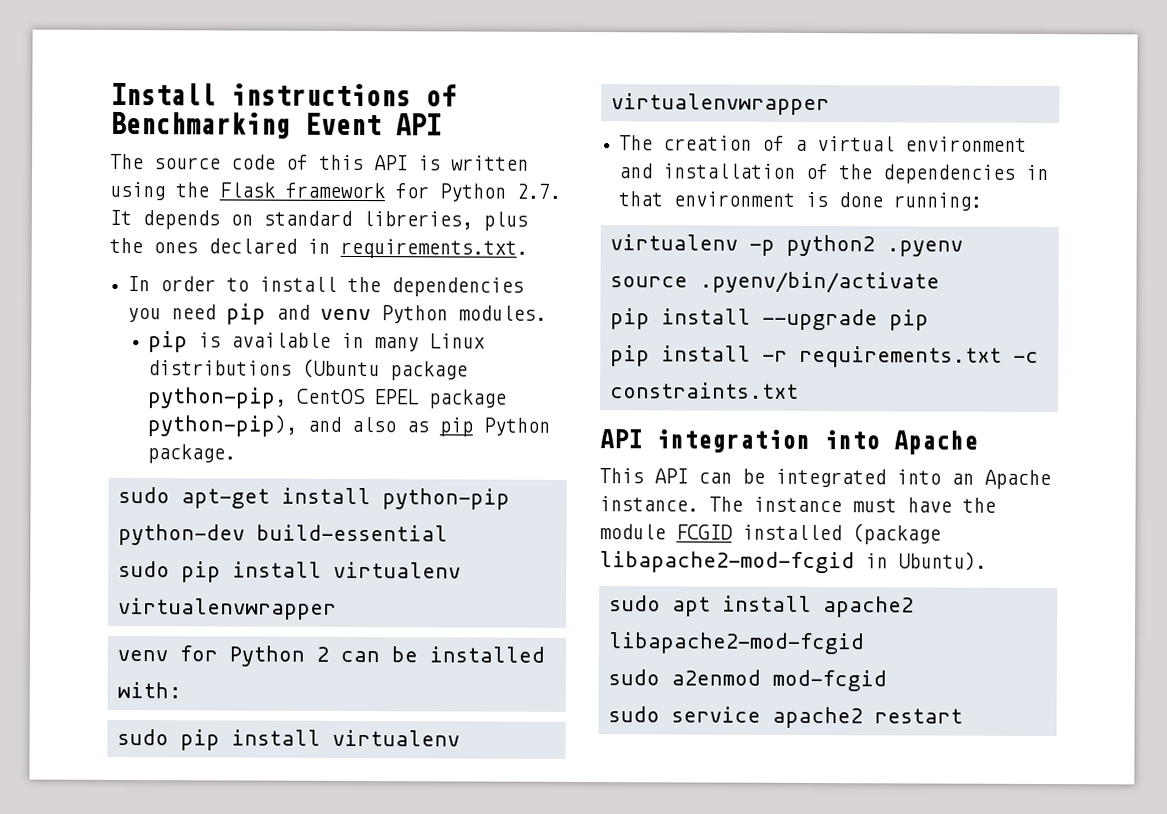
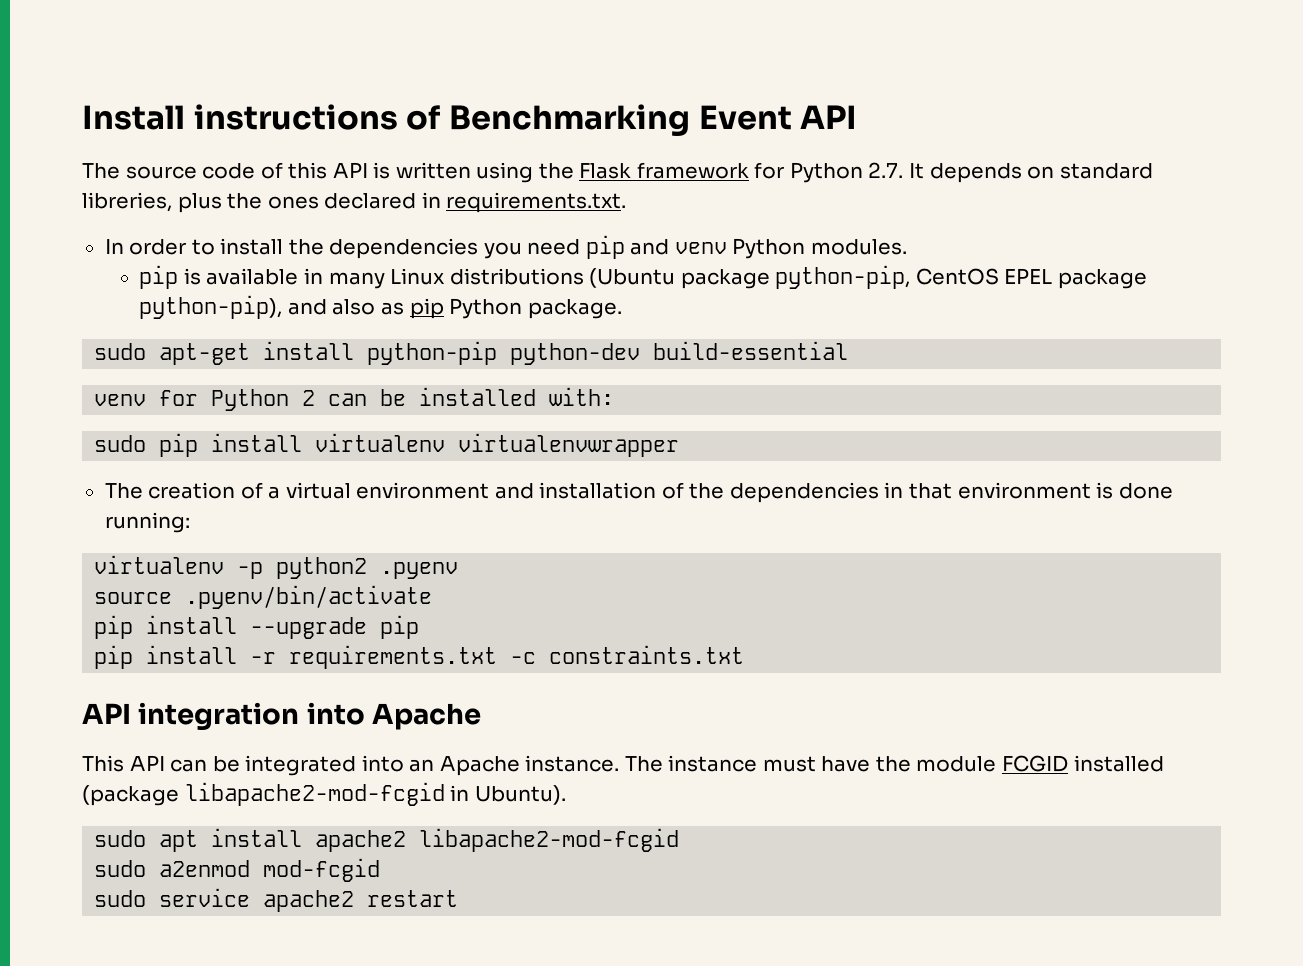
  sudo apt-get install python-pip python-dev build-essential
- sudo pip install virtualenv virtualenvwrapper

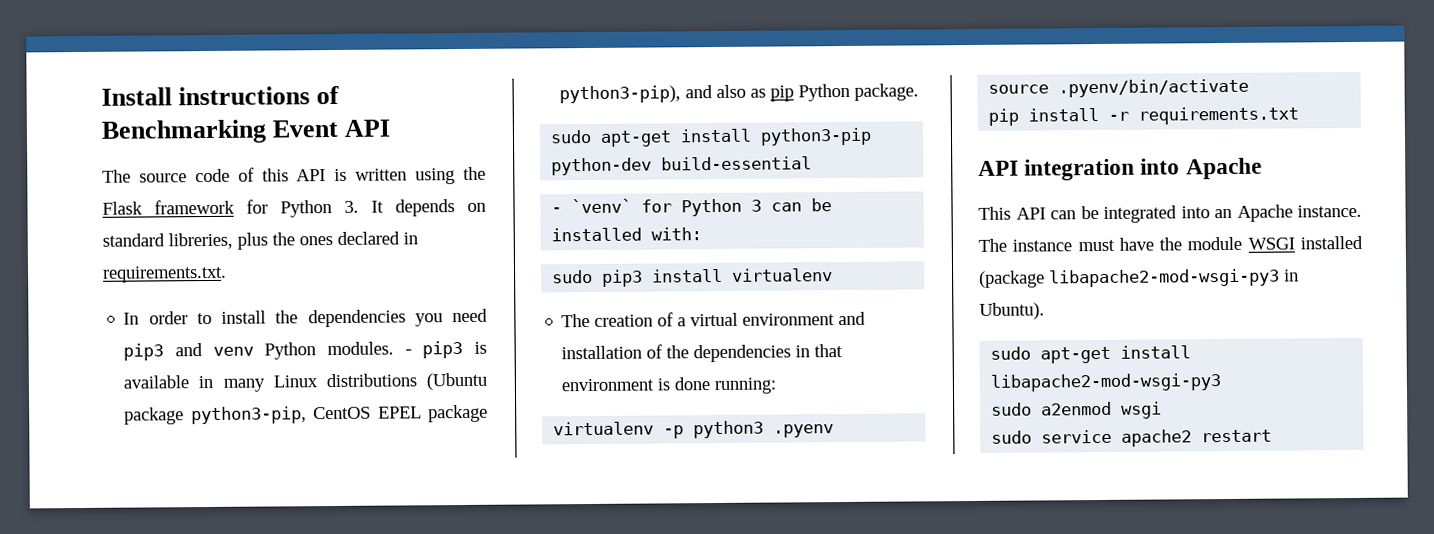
- The source code of this API is written using the Flask framework for Python 2.7. It depends on standard libreries, plus the ones declared in requirements.txt.
+ The source code of this API is written using the Flask framework for Python 3. It depends on standard libreries, plus the ones declared in requirements.txt.
- In order to install the dependencies you need pip and venv Python modules.
- pip is available in many Linux distributions (Ubuntu package python-pip, CentOS EPEL package python-pip), and also as pip Python package.
+ In order to install the dependencies you need pip3 and venv Python modules. - pip3 is available in many Linux distributions (Ubuntu package python3-pip, CentOS EPEL package python3-pip), and also as pip Python package.
- sudo apt-get install python-pip python-dev build-essential
+ sudo apt-get install python3-pip python-dev build-essential
- venv for Python 2 can be installed with:
+ - `venv` for Python 3 can be installed with:
- sudo pip install virtualenv virtualenvwrapper
+ sudo pip3 install virtualenv
- virtualenv -p python2 .pyenv
+ virtualenv -p python3 .pyenv
- pip install --upgrade pip
- pip install -r requirements.txt -c constraints.txt
+ pip install -r requirements.txt
- The instance must have the module FCGID installed (package libapache2-mod-fcgid in Ubuntu).
+ The instance must have the module WSGI installed (package libapache2-mod-wsgi-py3 in Ubuntu).
- sudo apt install apache2 libapache2-mod-fcgid
+ sudo apt-get install libapache2-mod-wsgi-py3
- sudo a2enmod mod-fcgid
+ sudo a2enmod wsgi

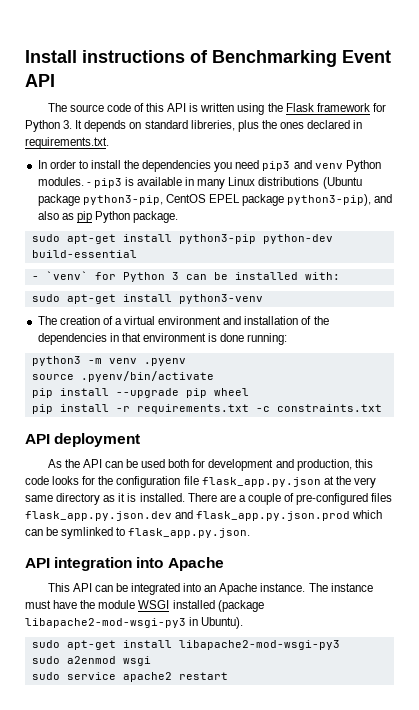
- sudo pip3 install virtualenv
+ sudo apt-get install python3-venv
- virtualenv -p python3 .pyenv
+ python3 -m venv .pyenv
+ pip install --upgrade pip wheel
- pip install -r requirements.txt
+ pip install -r requirements.txt -c constraints.txt
+ API deployment
+ As the API can be used both for development and production, this code looks for the configuration file flask_app.py.json at the very same directory as it is installed. There are a couple of pre-configured files flask_app.py.json.dev and flask_app.py.json.prod which can be symlinked to flask_app.py.json.

